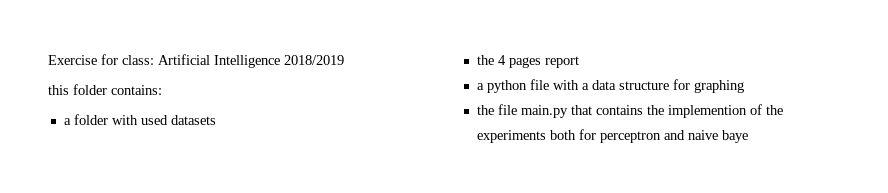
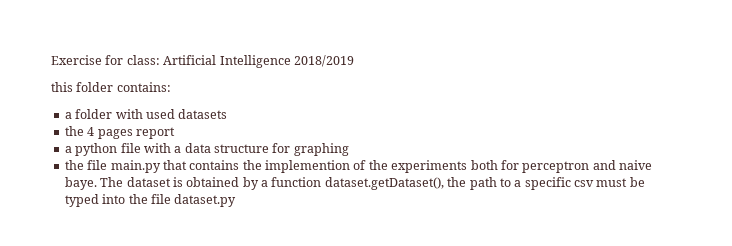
- the file main.py that contains the implemention of the experiments both for perceptron and naive baye
+ the file main.py that contains the implemention of the experiments both for perceptron and naive baye. The dataset is obtained by a function dataset.getDataset(), the path to a specific csv must be typed into the file dataset.py

